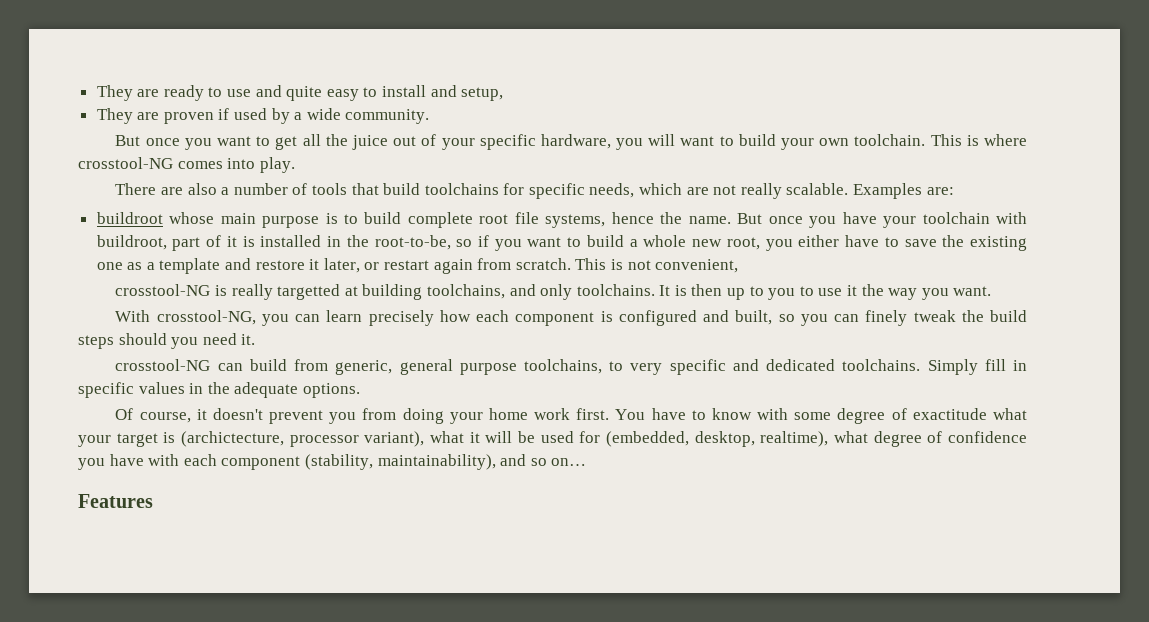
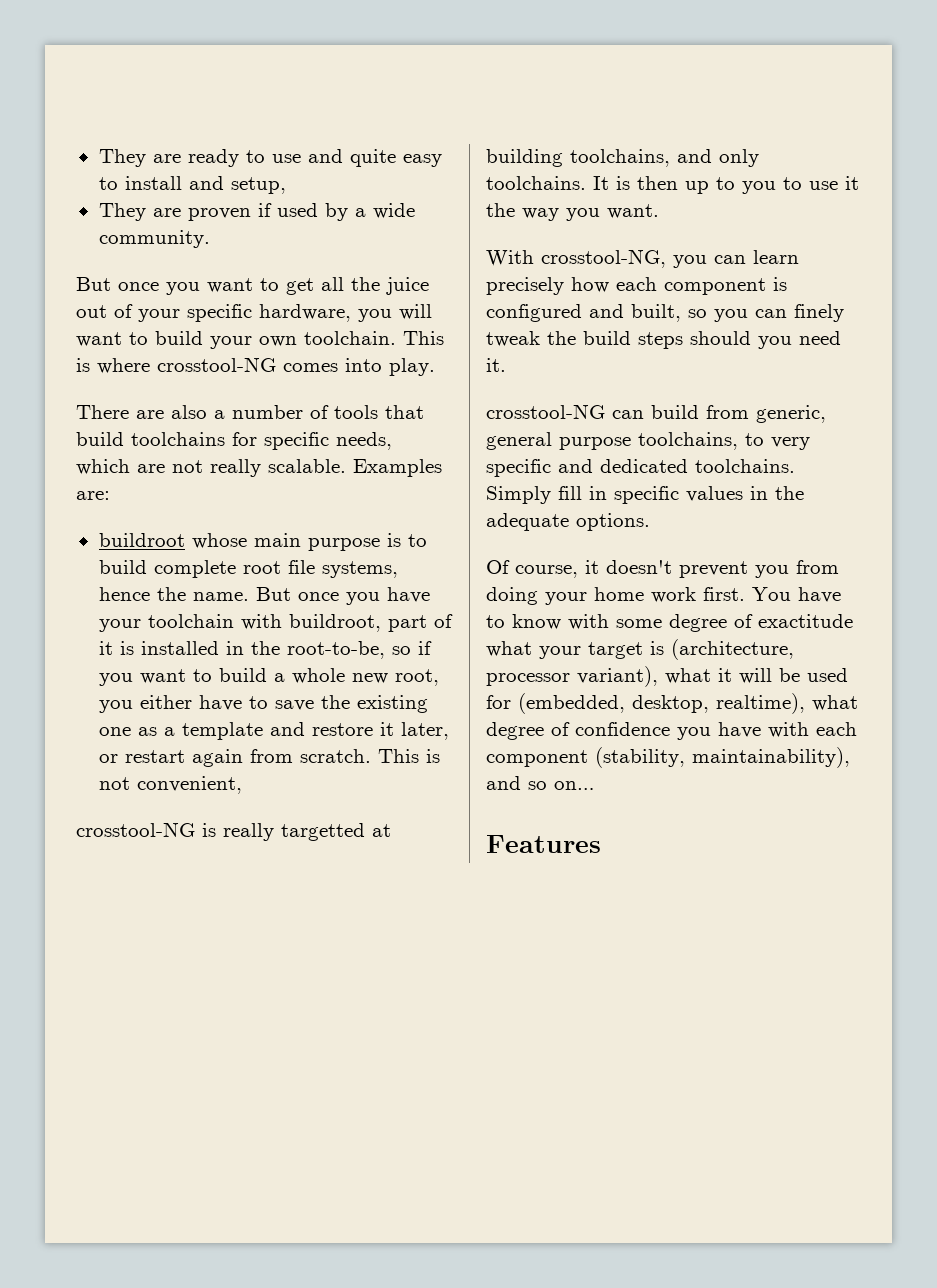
- You have to know with some degree of exactitude what your target is (archictecture, processor variant), what it will be used for (embedded, desktop, realtime), what degree of confidence you have with each component (stability, maintainability), and so on…
+ You have to know with some degree of exactitude what your target is (architecture, processor variant), what it will be used for (embedded, desktop, realtime), what degree of confidence you have with each component (stability, maintainability), and so on…

